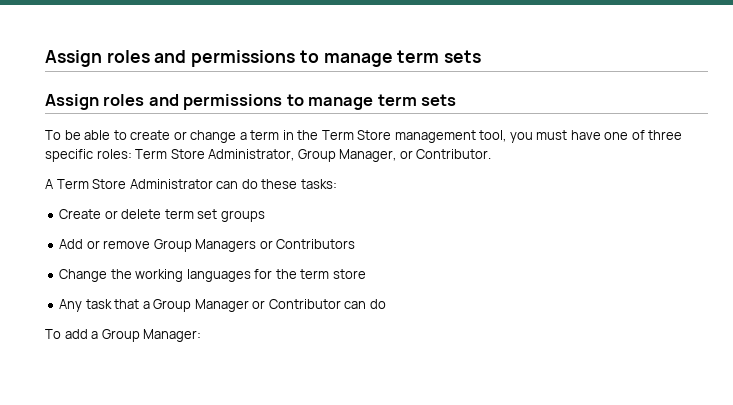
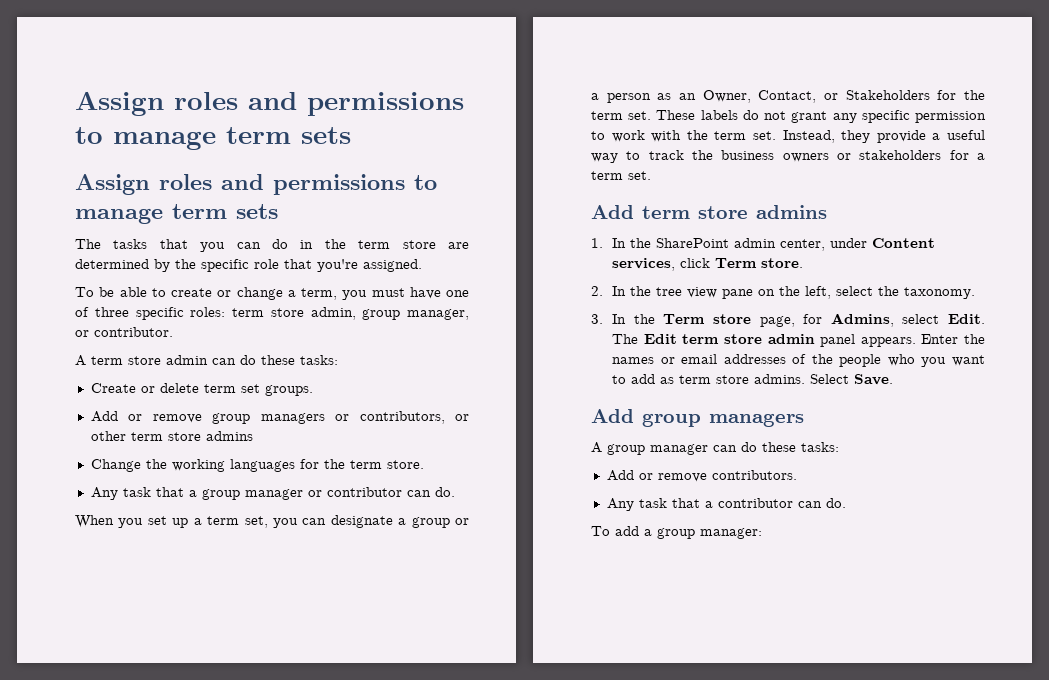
+ The tasks that you can do in the term store are determined by the specific role that you're assigned.
- To be able to create or change a term in the Term Store management tool, you must have one of three specific roles: Term Store Administrator, Group Manager, or Contributor.
- A Term Store Administrator can do these tasks:
+ To be able to create or change a term, you must have one of three specific roles: term store admin, group manager, or contributor.
+ A term store admin can do these tasks:
- Create or delete term set groups
- Add or remove Group Managers or Contributors
+ Create or delete term set groups.
+ Add or remove group managers or contributors, or other term store admins
- Change the working languages for the term store
- Any task that a Group Manager or Contributor can do
+ Change the working languages for the term store.
+ Any task that a group manager or contributor can do.
+ When you set up a term set, you can designate a group or a person as an Owner, Contact, or Stakeholders for the term set. These labels do not grant any specific permission to work with the term set. Instead, they provide a useful way to track the business owners or stakeholders for a term set.
+ Add term store admins
+ 1. In the SharePoint admin center, under Content services, click Term store.
+ 2. In the tree view pane on the left, select the taxonomy.
+ 3. In the Term store page, for Admins, select Edit. The Edit term store admin panel appears. Enter the names or email addresses of the people who you want to add as term store admins. Select Save.
+ Add group managers
+ A group manager can do these tasks:
+ Add or remove contributors.
+ Any task that a contributor can do.
- To add a Group Manager:
+ To add a group manager:

